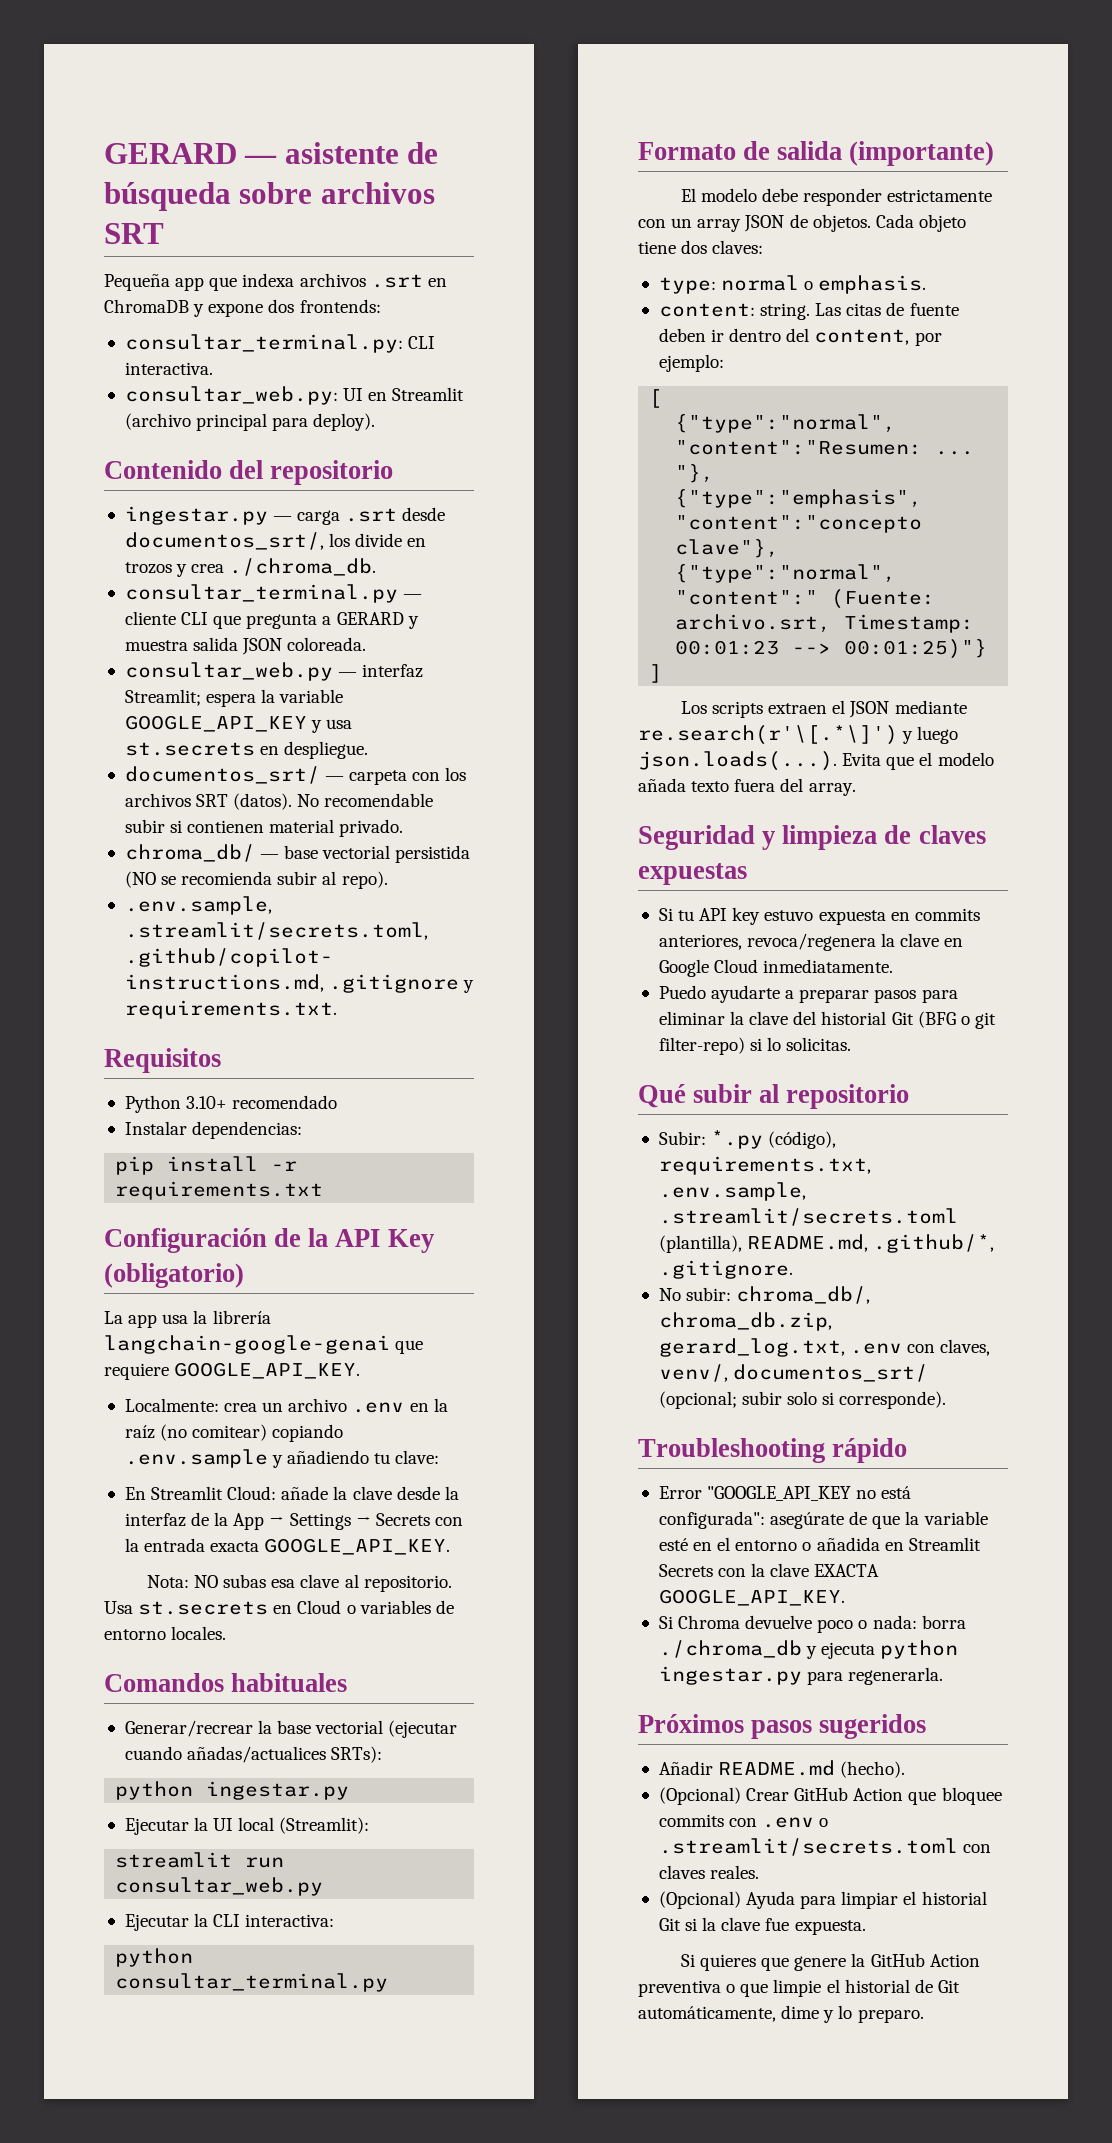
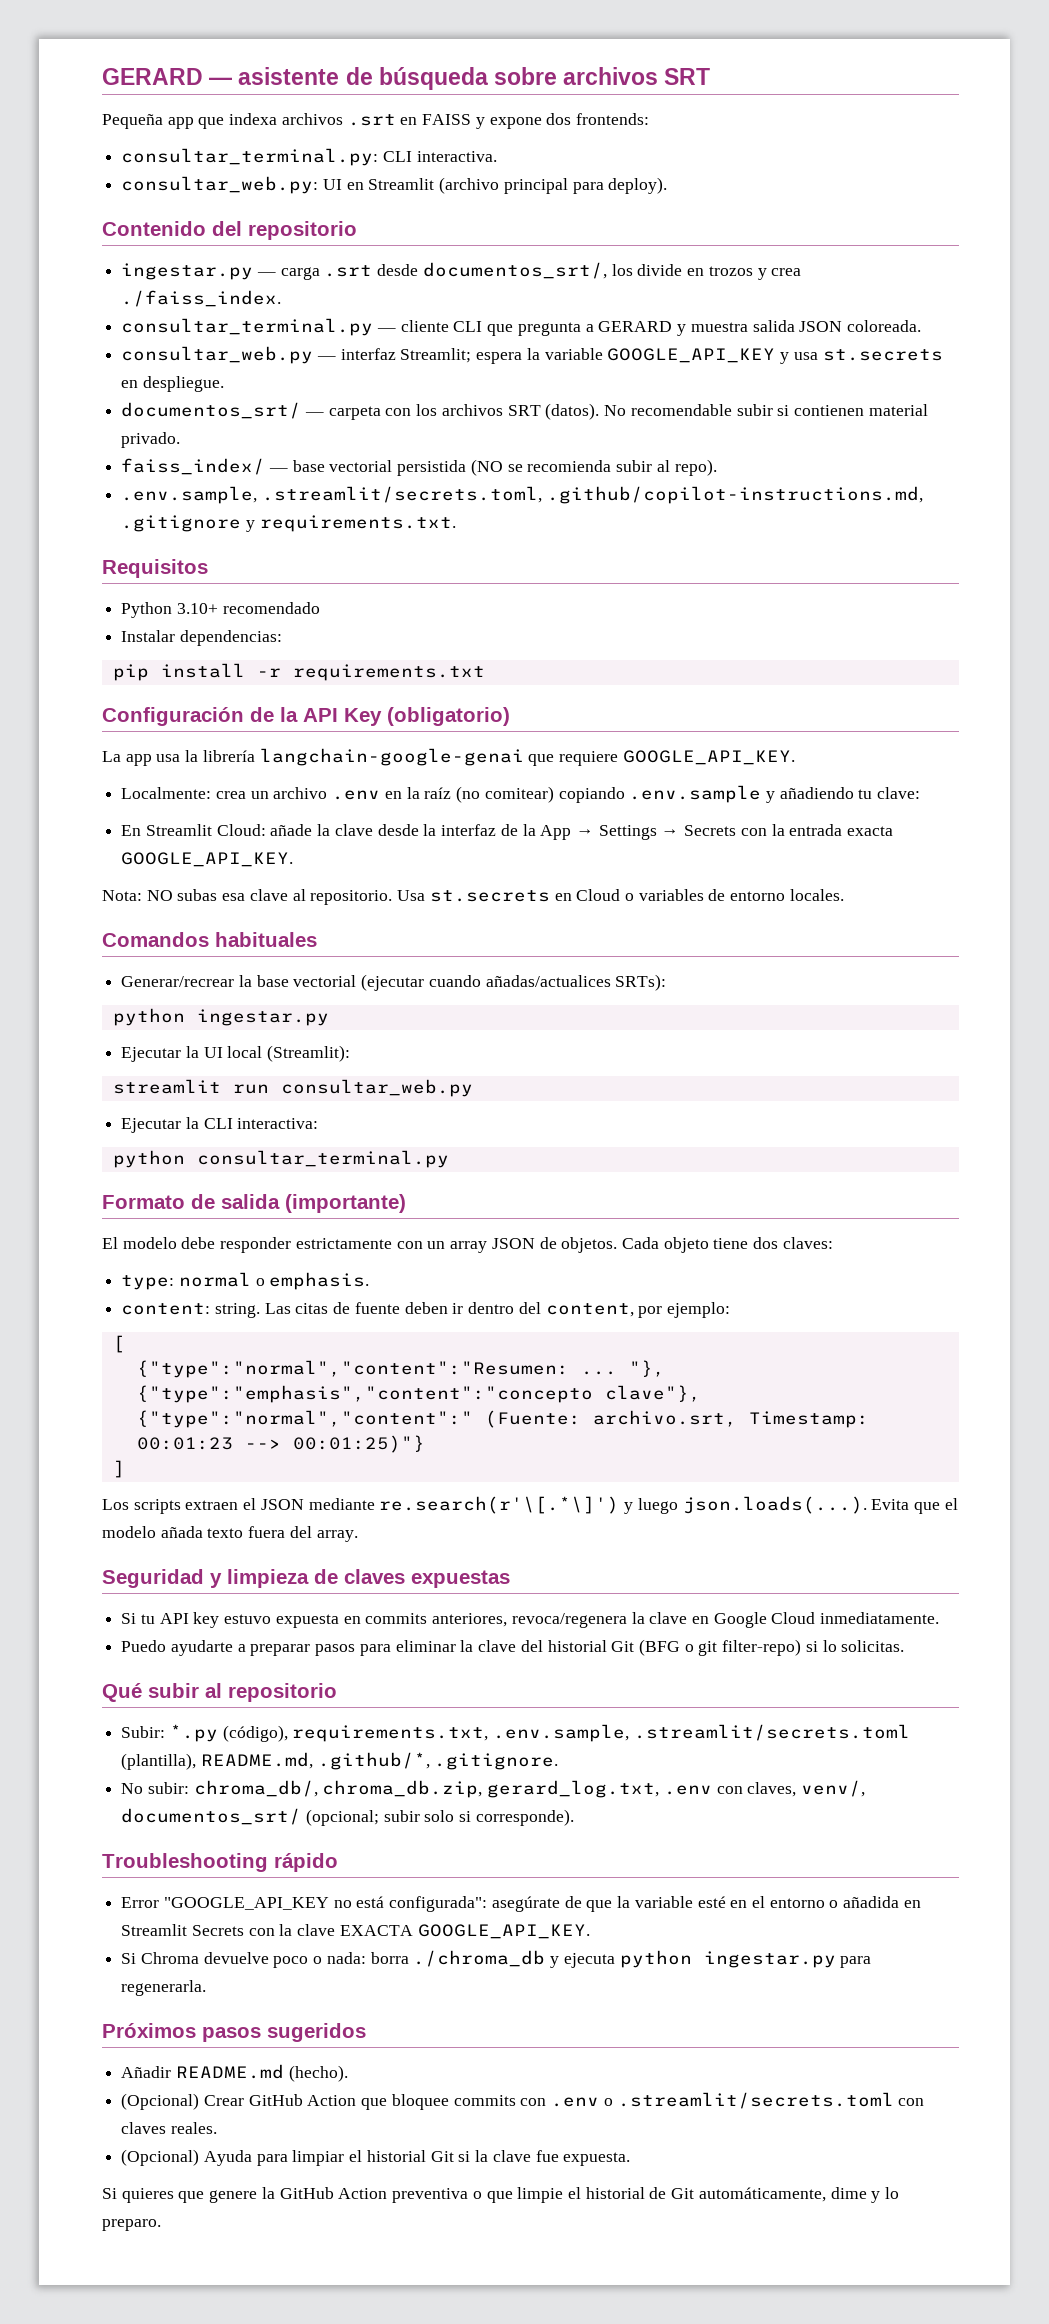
- Pequeña app que indexa archivos .srt en ChromaDB y expone dos frontends:
+ Pequeña app que indexa archivos .srt en FAISS y expone dos frontends:
- ingestar.py — carga .srt desde documentos_srt/, los divide en trozos y crea ./chroma_db.
+ ingestar.py — carga .srt desde documentos_srt/, los divide en trozos y crea ./faiss_index.
- chroma_db/ — base vectorial persistida (NO se recomienda subir al repo).
+ faiss_index/ — base vectorial persistida (NO se recomienda subir al repo).

